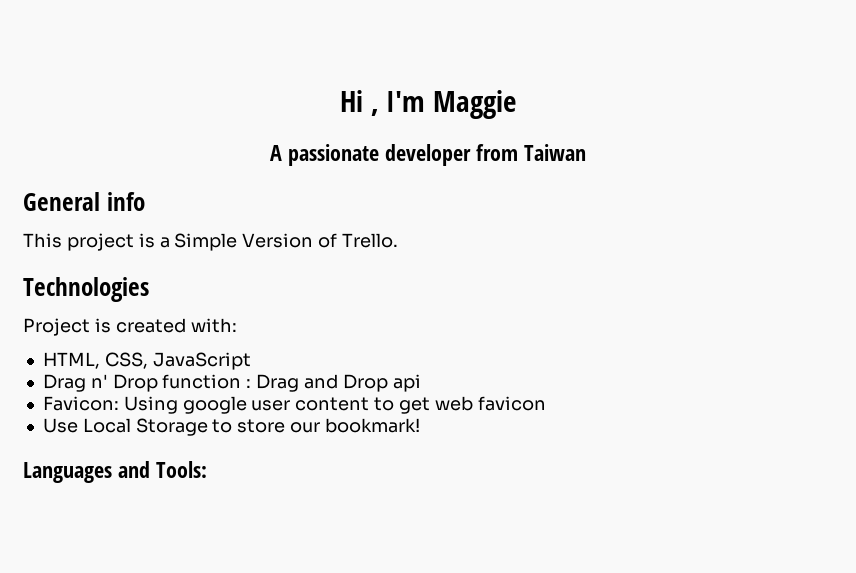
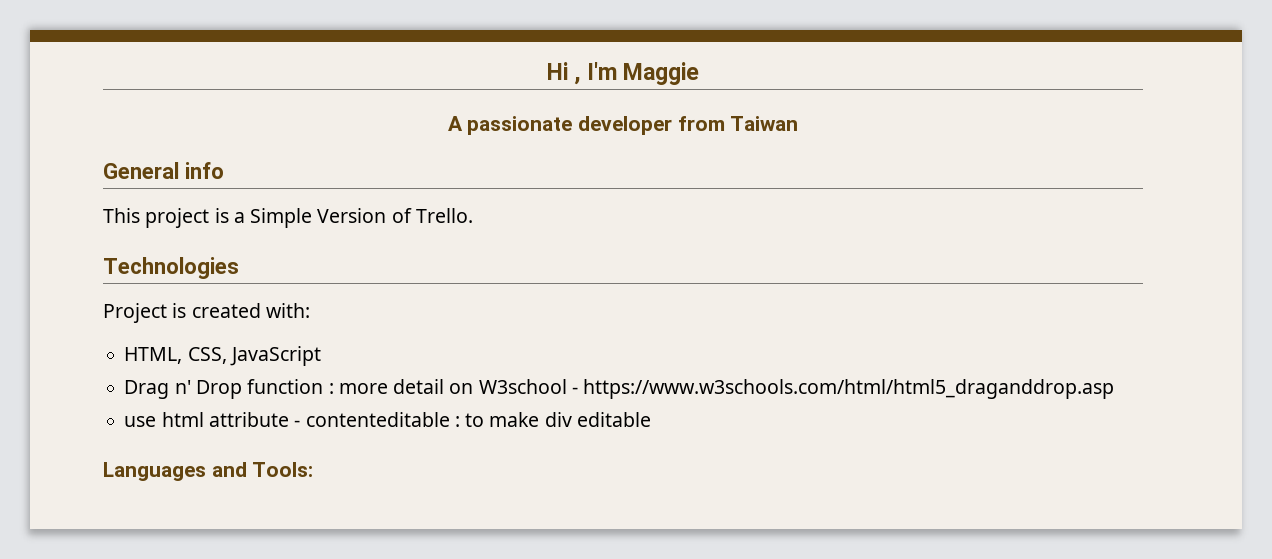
- Drag n' Drop function : Drag and Drop api
- Favicon: Using google user content to get web favicon
- Use Local Storage to store our bookmark!
+ Drag n' Drop function : more detail on W3school - https://www.w3schools.com/html/html5_draganddrop.asp
+ use html attribute - contenteditable : to make div editable

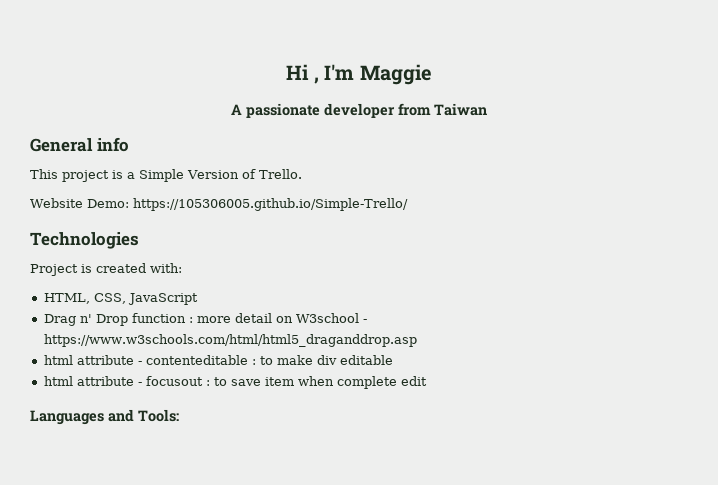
+ Website Demo: https://105306005.github.io/Simple-Trello/
- use html attribute - contenteditable : to make div editable
+ html attribute - contenteditable : to make div editable
+ html attribute - focusout : to save item when complete edit

